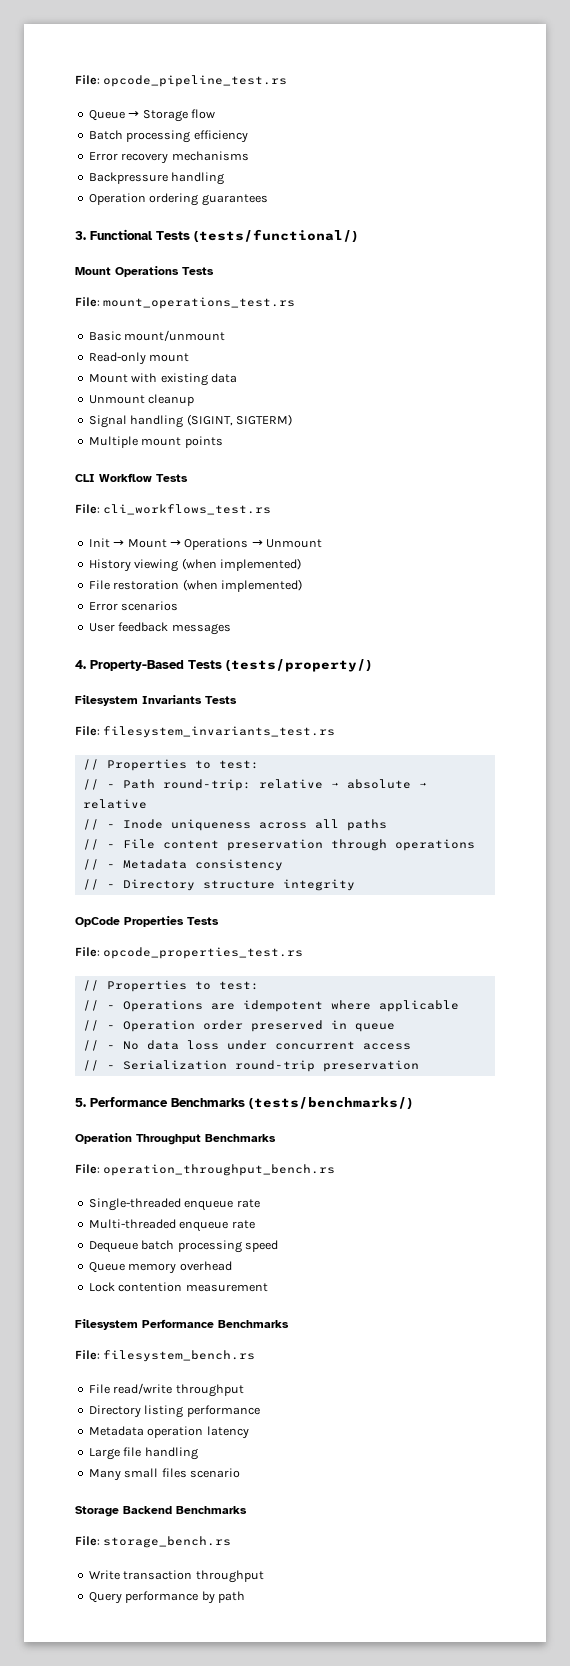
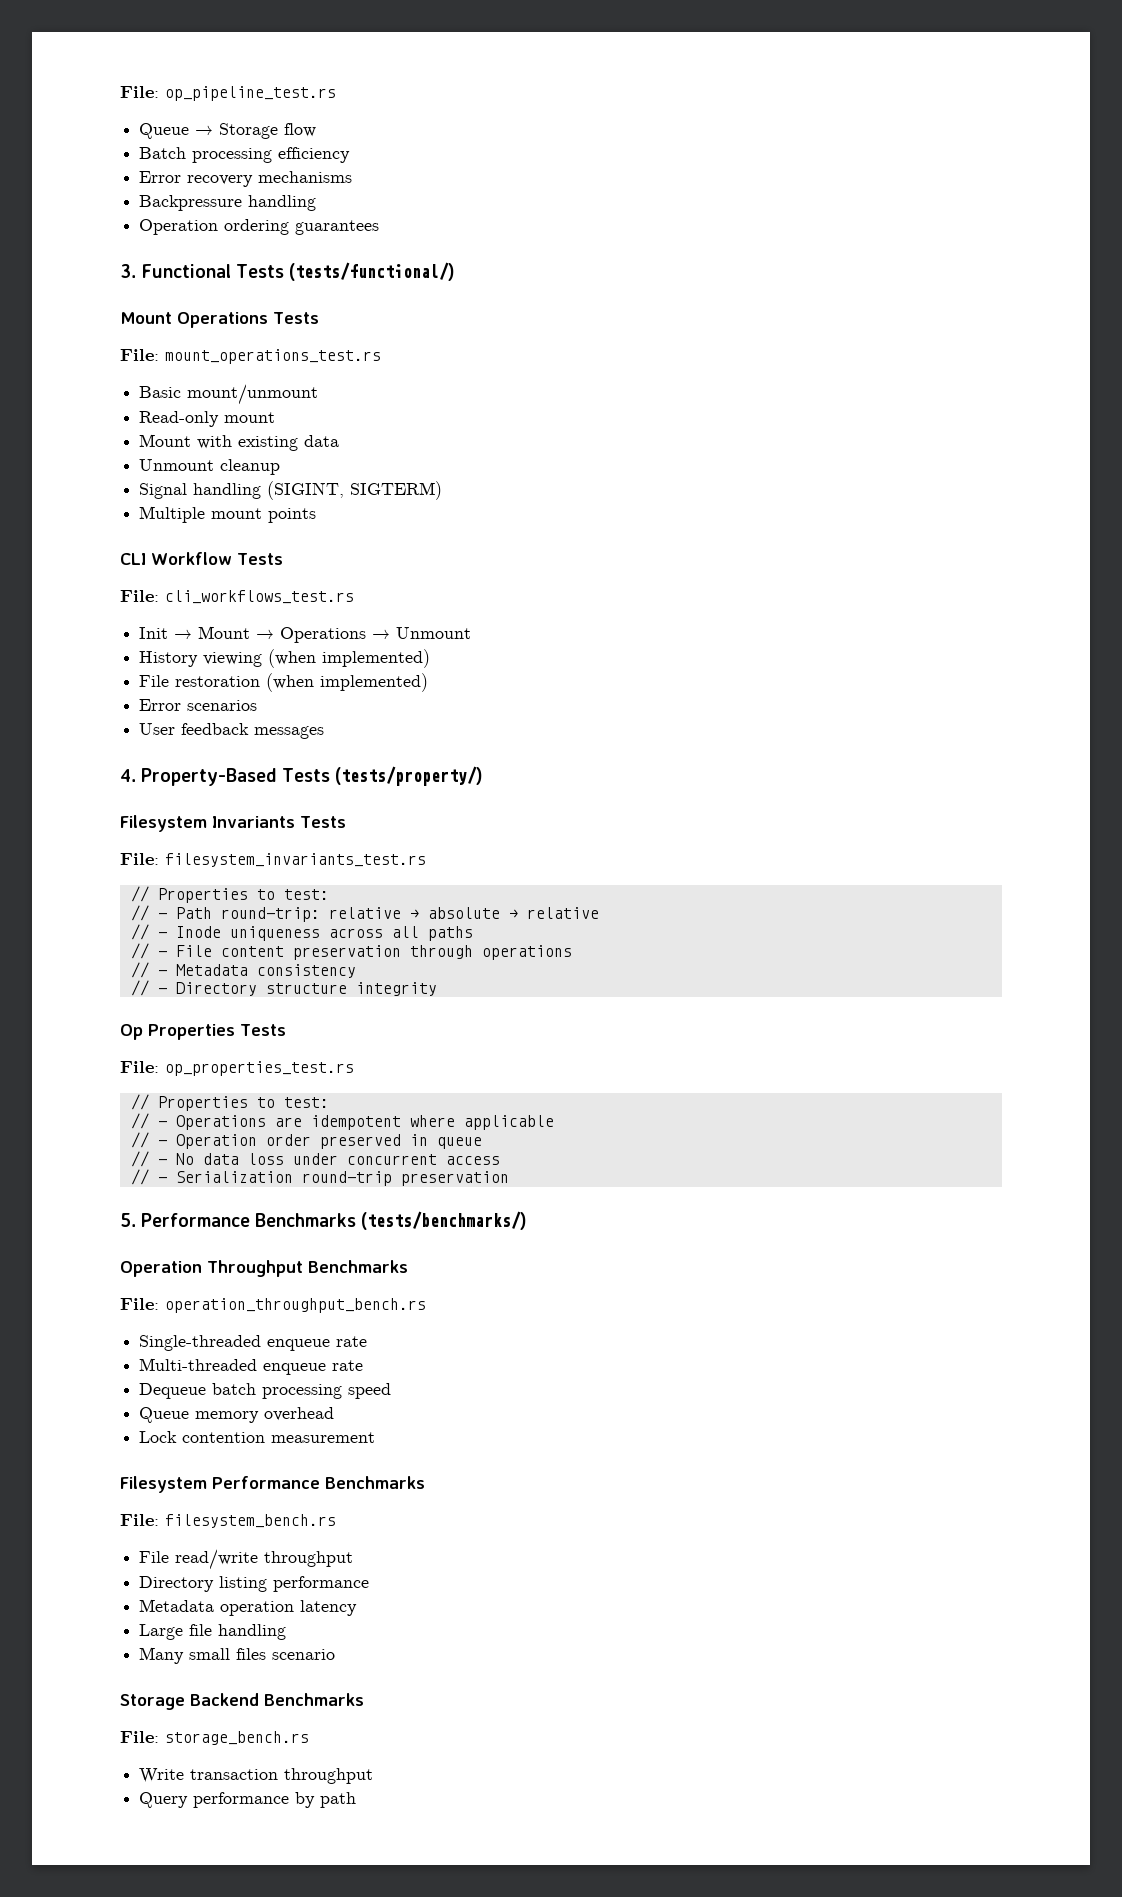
- File: opcode_pipeline_test.rs
+ File: op_pipeline_test.rs
- OpCode Properties Tests
+ Op Properties Tests
- File: opcode_properties_test.rs
+ File: op_properties_test.rs

